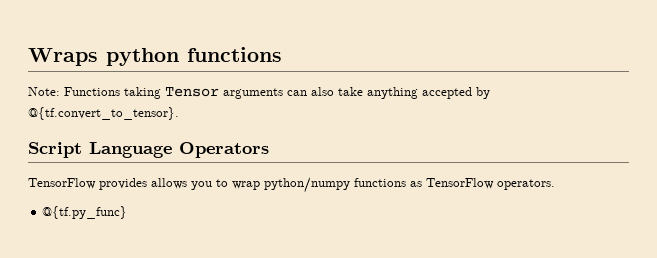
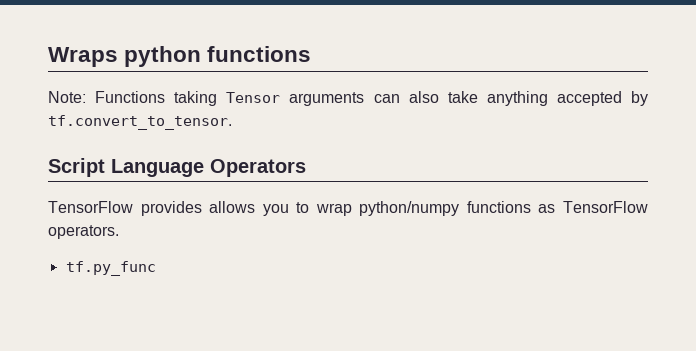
- Note: Functions taking Tensor arguments can also take anything accepted by @{tf.convert_to_tensor}.
+ Note: Functions taking Tensor arguments can also take anything accepted by tf.convert_to_tensor.
- @{tf.py_func}
+ tf.py_func

